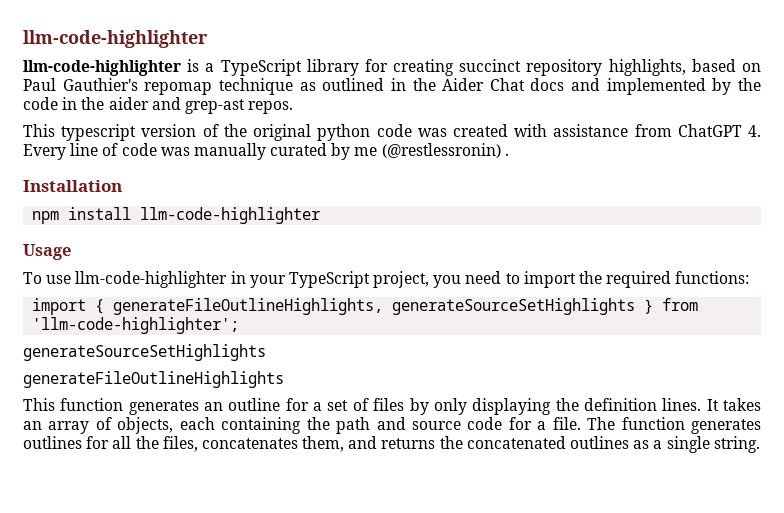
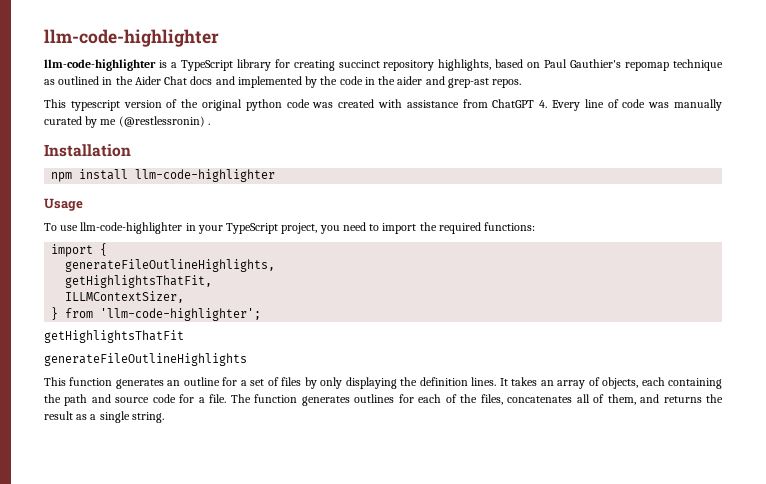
- import { generateFileOutlineHighlights, generateSourceSetHighlights } from 'llm-code-highlighter';
- generateSourceSetHighlights
+ import {
+ generateFileOutlineHighlights,
+ getHighlightsThatFit,
+ ILLMContextSizer,
+ } from 'llm-code-highlighter';
+ getHighlightsThatFit
- The function generates outlines for all the files, concatenates them, and returns the concatenated outlines as a single string.
+ The function generates outlines for each of the files, concatenates all of them, and returns the result as a single string.

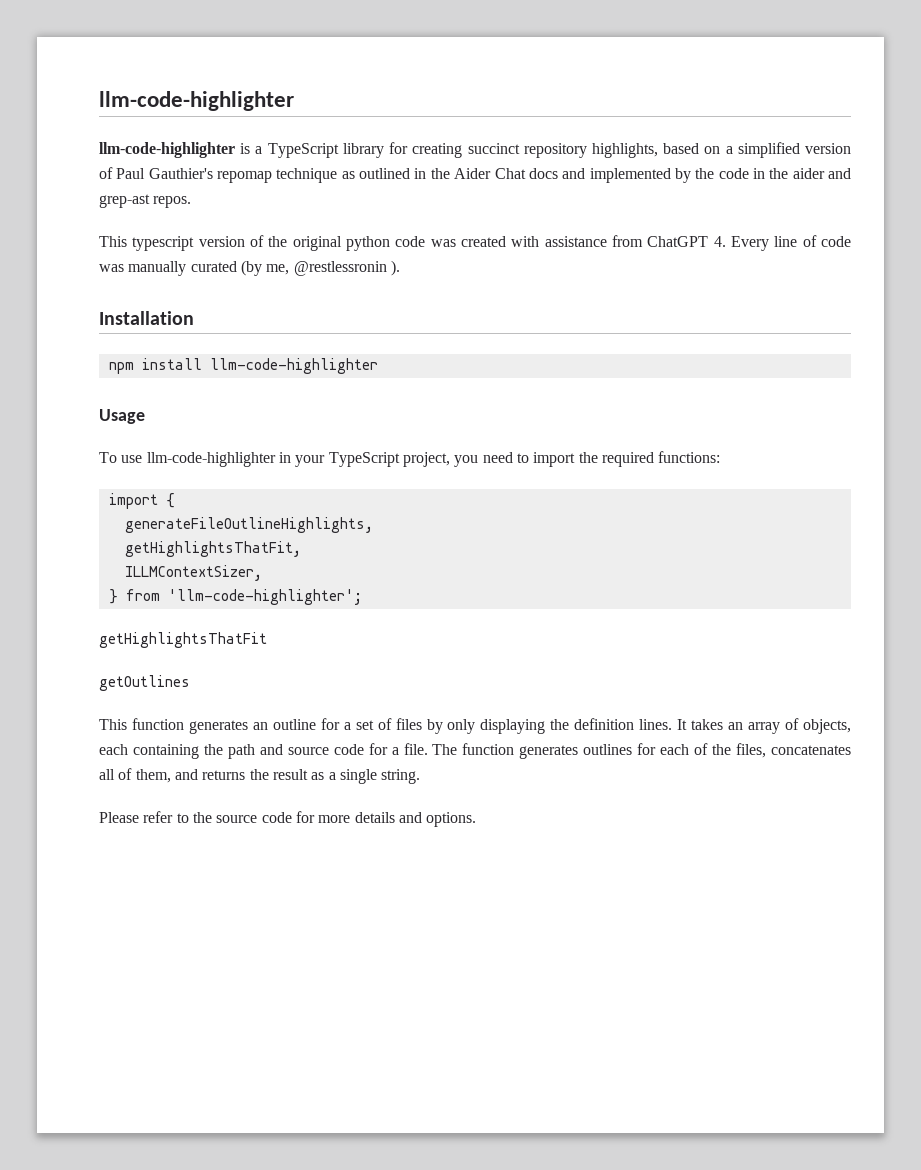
- llm-code-highlighter is a TypeScript library for creating succinct repository highlights, based on Paul Gauthier's repomap technique as outlined in the Aider Chat docs and implemented by the code in the aider and grep-ast repos.
+ llm-code-highlighter is a TypeScript library for creating succinct repository highlights, based on a simplified version of Paul Gauthier's repomap technique as outlined in the Aider Chat docs and implemented by the code in the aider and grep-ast repos.
- This typescript version of the original python code was created with assistance from ChatGPT 4. Every line of code was manually curated by me (@restlessronin) .
+ This typescript version of the original python code was created with assistance from ChatGPT 4. Every line of code was manually curated (by me, @restlessronin ).
- generateFileOutlineHighlights
+ getOutlines
+ Please refer to the source code for more details and options.

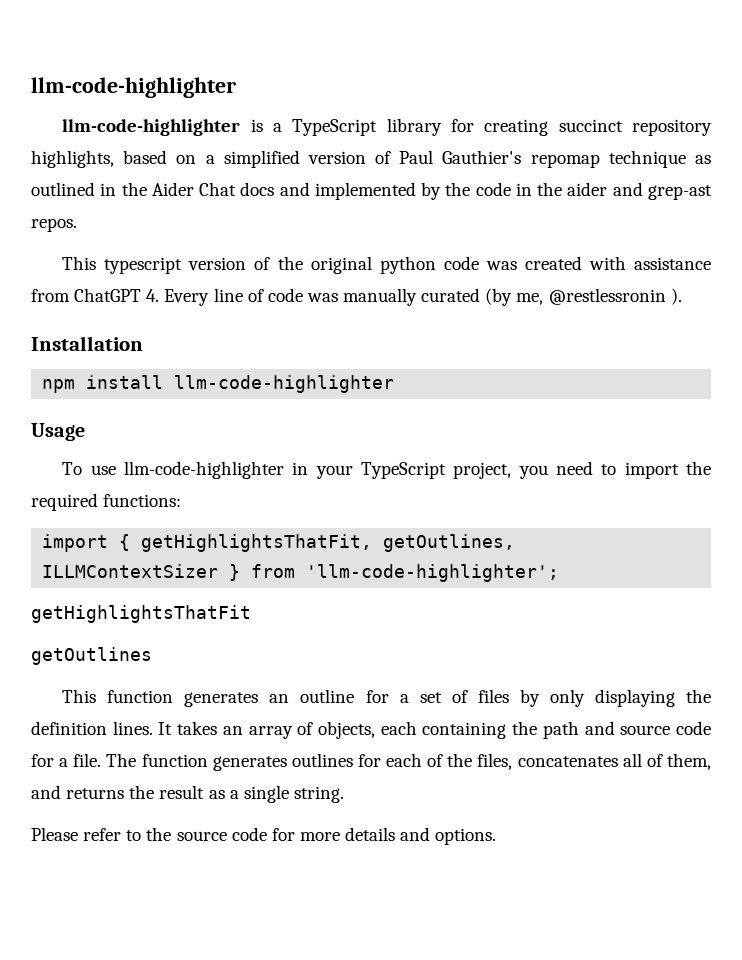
- import {
- generateFileOutlineHighlights,
- getHighlightsThatFit,
- ILLMContextSizer,
- } from 'llm-code-highlighter';
+ import { getHighlightsThatFit, getOutlines, ILLMContextSizer } from 'llm-code-highlighter';

